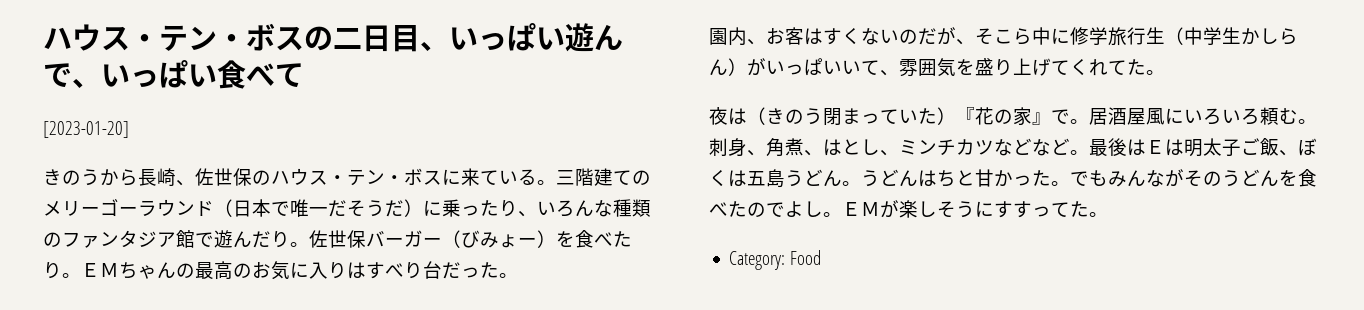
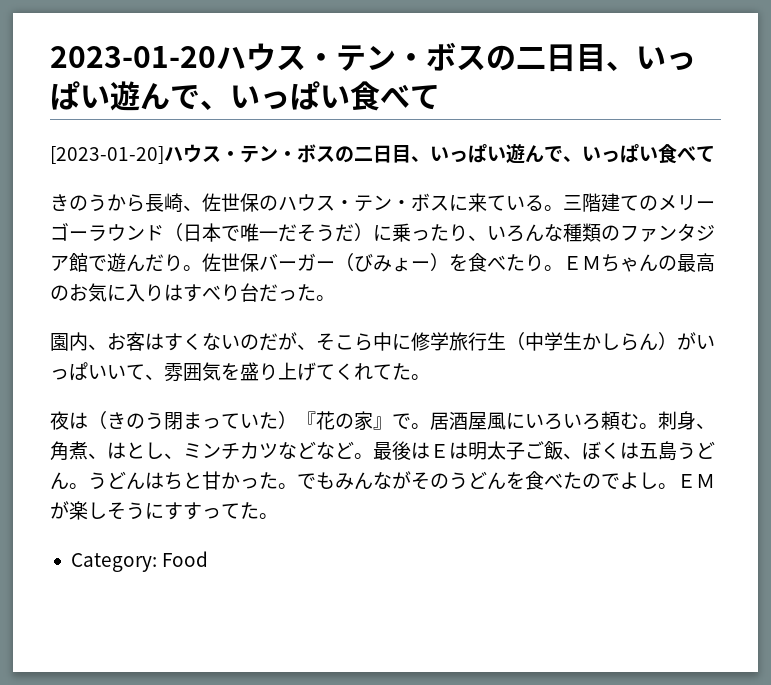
- ハウス・テン・ボスの二日目、いっぱい遊んで、いっぱい食べて
+ 2023-01-20ハウス・テン・ボスの二日目、いっぱい遊んで、いっぱい食べて
- [2023-01-20]
+ [2023-01-20]ハウス・テン・ボスの二日目、いっぱい遊んで、いっぱい食べて

